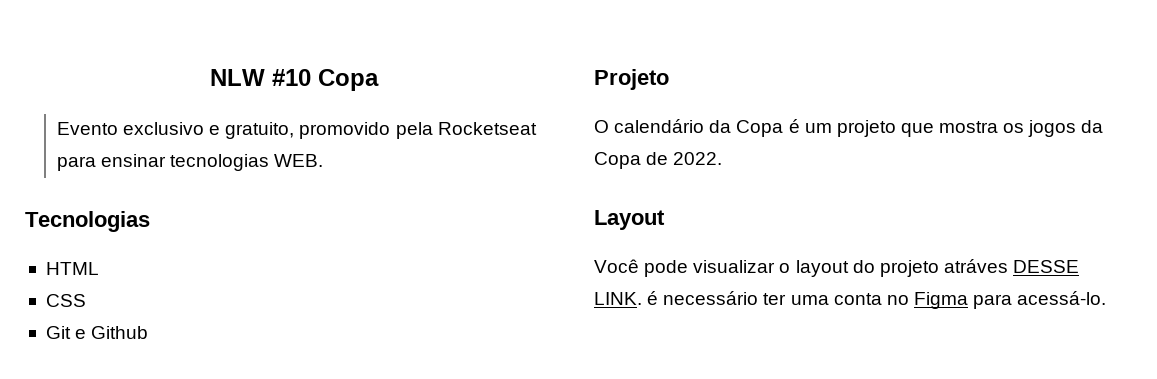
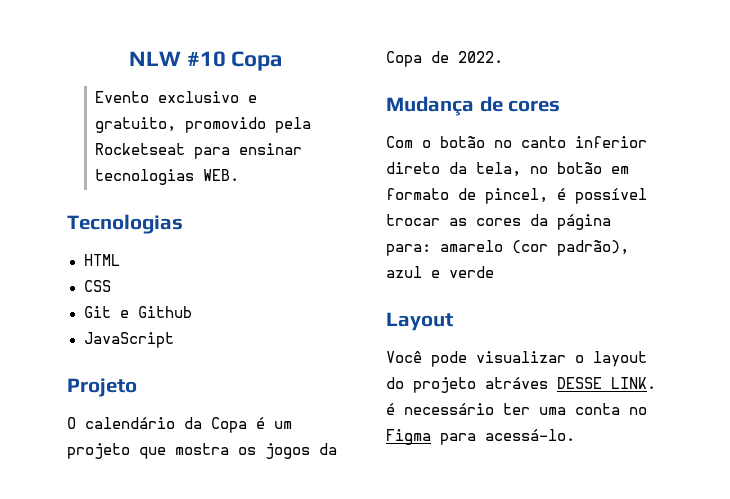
+ JavaScript
+ Mudança de cores
+ Com o botão no canto inferior direto da tela, no botão em formato de pincel, é possível trocar as cores da página para: amarelo (cor padrão), azul e verde

